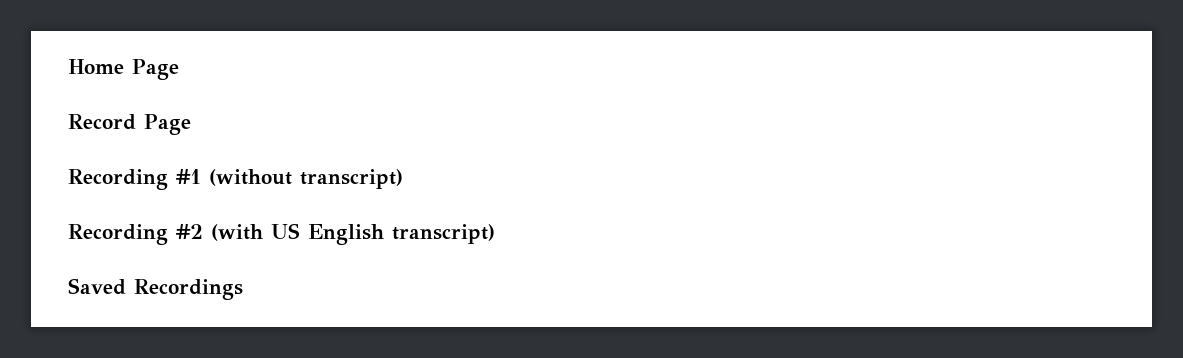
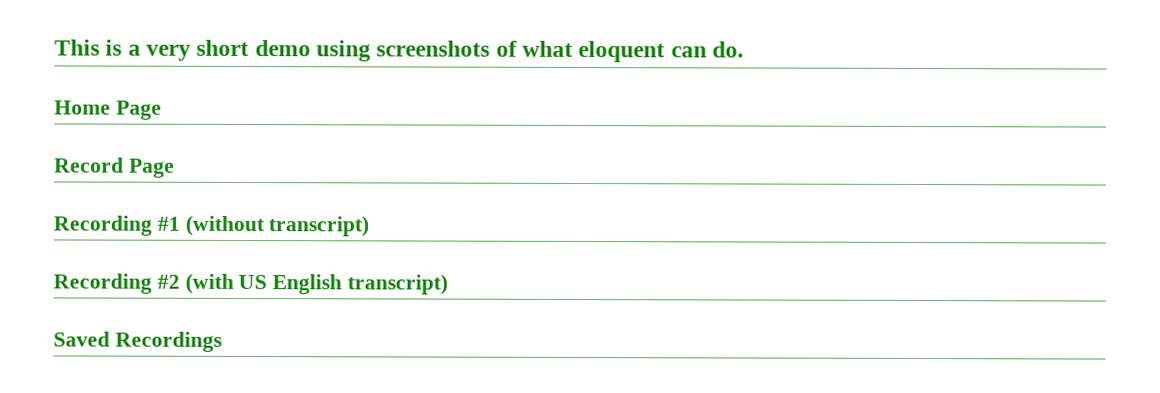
+ This is a very short demo using screenshots of what eloquent can do.

